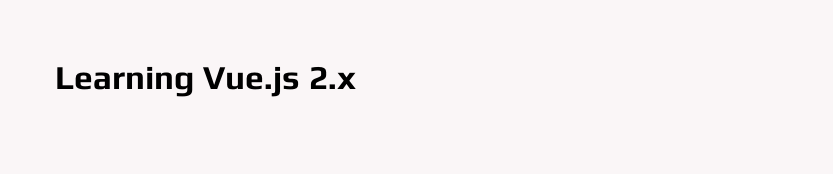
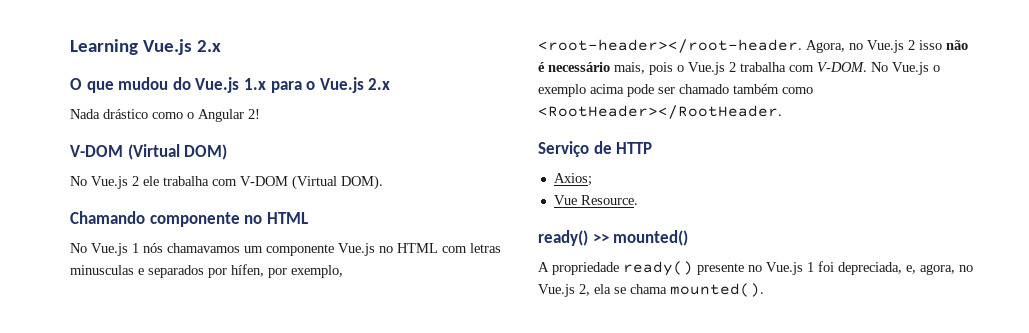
+ O que mudou do Vue.js 1.x para o Vue.js 2.x
+ Nada drástico como o Angular 2!
+ V-DOM (Virtual DOM)
+ No Vue.js 2 ele trabalha com V-DOM (Virtual DOM).
+ Chamando componente no HTML
+ No Vue.js 1 nós chamavamos um componente Vue.js no HTML com letras minusculas e separados por hífen, por exemplo, <root-header></root-header. Agora, no Vue.js 2 isso não é necessário mais, pois o Vue.js 2 trabalha com V-DOM. No Vue.js o exemplo acima pode ser chamado também como <RootHeader></RootHeader.
+ Serviço de HTTP
+ Axios;
+ Vue Resource.
+ ready() >> mounted()
+ A propriedade ready() presente no Vue.js 1 foi depreciada, e, agora, no Vue.js 2, ela se chama mounted().

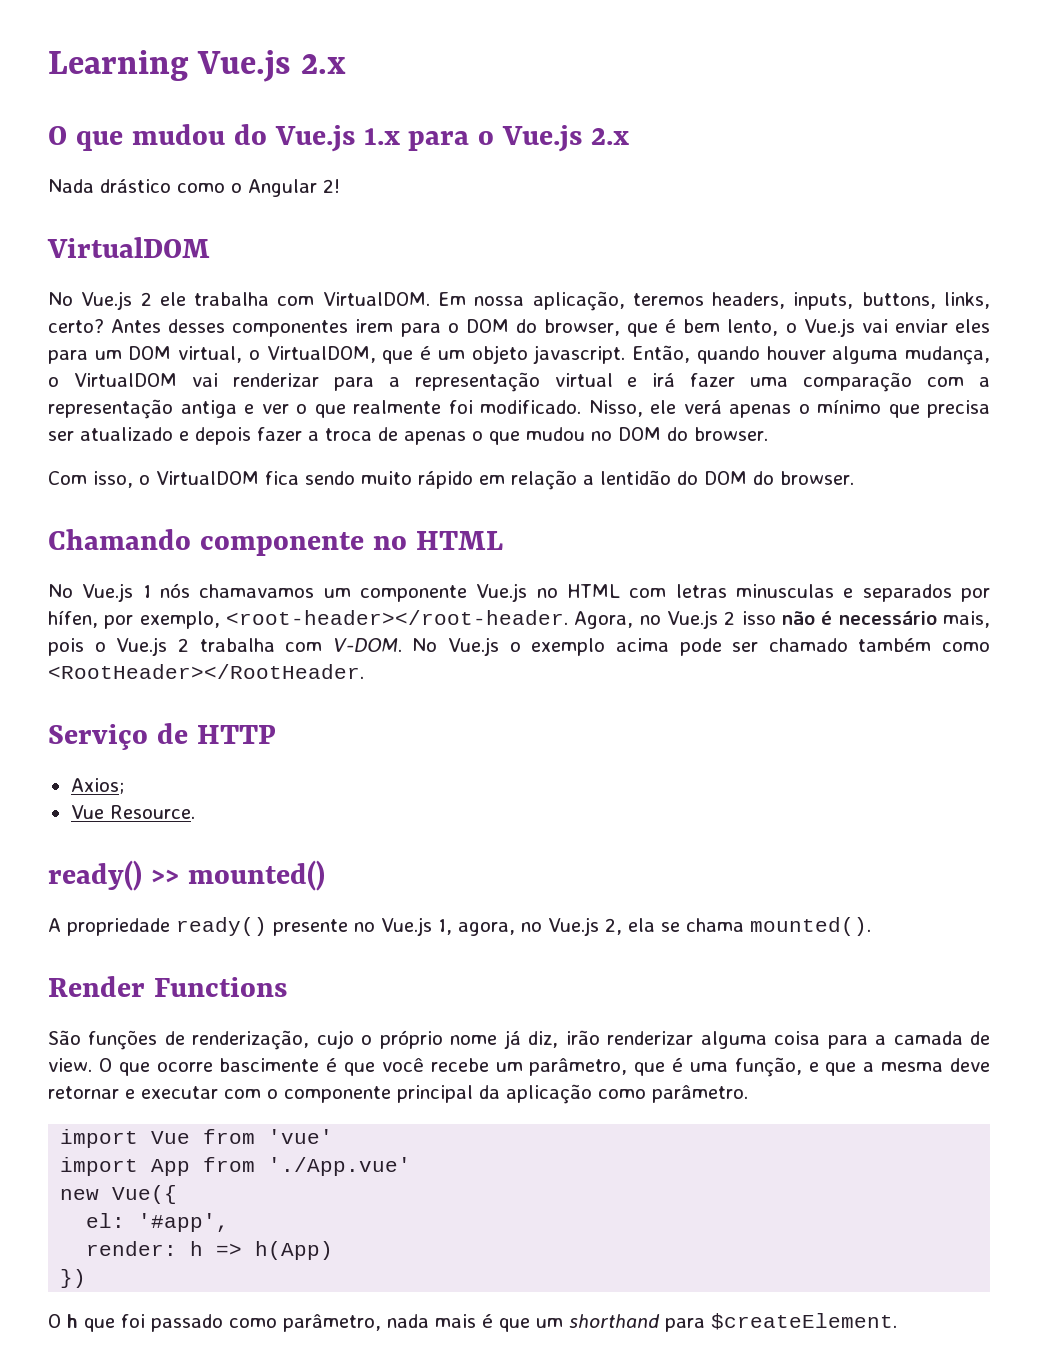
  Nada drástico como o Angular 2!
- V-DOM (Virtual DOM)
+ VirtualDOM
- No Vue.js 2 ele trabalha com V-DOM (Virtual DOM).
+ No Vue.js 2 ele trabalha com VirtualDOM. Em nossa aplicação, teremos headers, inputs, buttons, links, certo? Antes desses componentes irem para o DOM do browser, que é bem lento, o Vue.js vai enviar eles para um DOM virtual, o VirtualDOM, que é um objeto javascript. Então, quando houver alguma mudança, o VirtualDOM vai renderizar para a representação virtual e irá fazer uma comparação com a representação antiga e ver o que realmente foi modificado. Nisso, ele verá apenas o mínimo que precisa ser atualizado e depois fazer a troca de apenas o que mudou no DOM do browser.
+ Com isso, o VirtualDOM fica sendo muito rápido em relação a lentidão do DOM do browser.
- A propriedade ready() presente no Vue.js 1 foi depreciada, e, agora, no Vue.js 2, ela se chama mounted().
+ A propriedade ready() presente no Vue.js 1, agora, no Vue.js 2, ela se chama mounted().
+ Render Functions
+ São funções de renderização, cujo o próprio nome já diz, irão renderizar alguma coisa para a camada de view. O que ocorre bascimente é que você recebe um parâmetro, que é uma função, e que a mesma deve retornar e executar com o componente principal da aplicação como parâmetro.
+ import Vue from 'vue'
+ import App from './App.vue'
+ new Vue({
+ el: '#app',
+ render: h => h(App)
+ })
+ O h que foi passado como parâmetro, nada mais é que um shorthand para $createElement.

